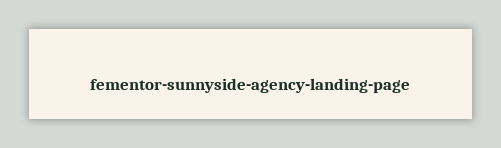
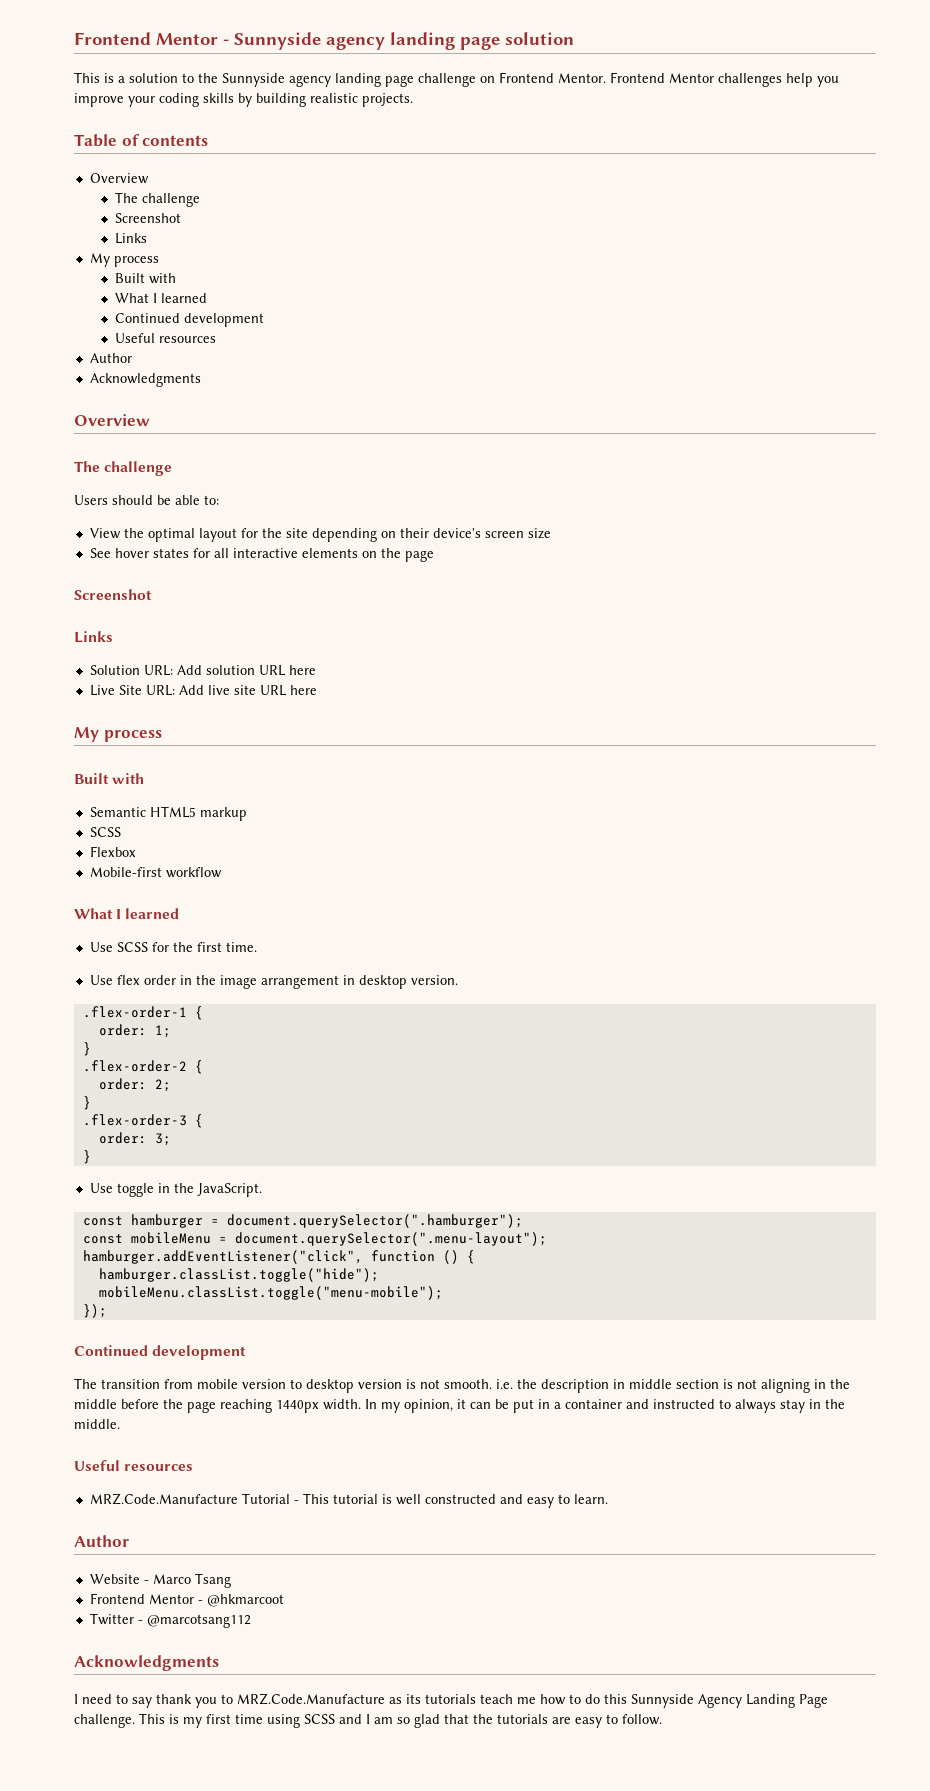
- fementor-sunnyside-agency-landing-page
+ Frontend Mentor - Sunnyside agency landing page solution
+ This is a solution to the Sunnyside agency landing page challenge on Frontend Mentor. Frontend Mentor challenges help you improve your coding skills by building realistic projects.
+ Table of contents
+ Overview
+ The challenge
+ Screenshot
+ Links
+ My process
+ Built with
+ What I learned
+ Continued development
+ Useful resources
+ Author
+ Acknowledgments
+ Overview
+ The challenge
+ Users should be able to:
+ View the optimal layout for the site depending on their device's screen size
+ See hover states for all interactive elements on the page
+ Screenshot
+ Links
+ Solution URL: Add solution URL here
+ Live Site URL: Add live site URL here
+ My process
+ Built with
+ Semantic HTML5 markup
+ SCSS
+ Flexbox
+ Mobile-first workflow
+ What I learned
+ Use SCSS for the first time.
+ Use flex order in the image arrangement in desktop version.
+ .flex-order-1 {
+ order: 1;
+ }
+ .flex-order-2 {
+ order: 2;
+ }
+ .flex-order-3 {
+ order: 3;
+ }
+ Use toggle in the JavaScript.
+ const hamburger = document.querySelector(".hamburger");
+ const mobileMenu = document.querySelector(".menu-layout");
+ hamburger.addEventListener("click", function () {
+ hamburger.classList.toggle("hide");
+ mobileMenu.classList.toggle("menu-mobile");
+ });
+ Continued development
+ The transition from mobile version to desktop version is not smooth. i.e. the description in middle section is not aligning in the middle before the page reaching 1440px width. In my opinion, it can be put in a container and instructed to always stay in the middle.
+ Useful resources
+ MRZ.Code.Manufacture Tutorial - This tutorial is well constructed and easy to learn.
+ Author
+ Website - Marco Tsang
+ Frontend Mentor - @hkmarcoot
+ Twitter - @marcotsang112
+ Acknowledgments
+ I need to say thank you to MRZ.Code.Manufacture as its tutorials teach me how to do this Sunnyside Agency Landing Page challenge. This is my first time using SCSS and I am so glad that the tutorials are easy to follow.

